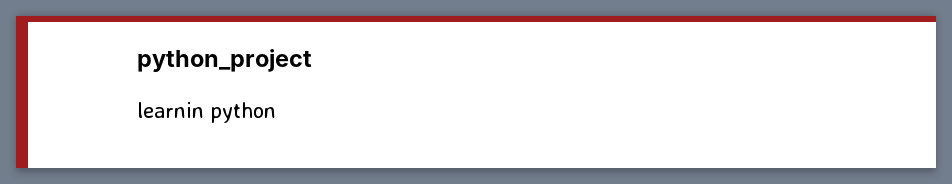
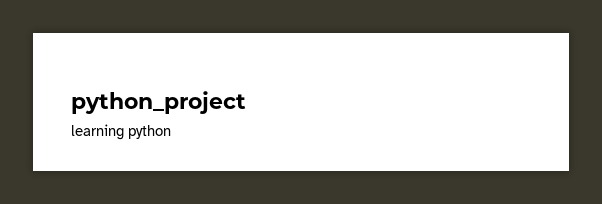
- learnin python
+ learning python

